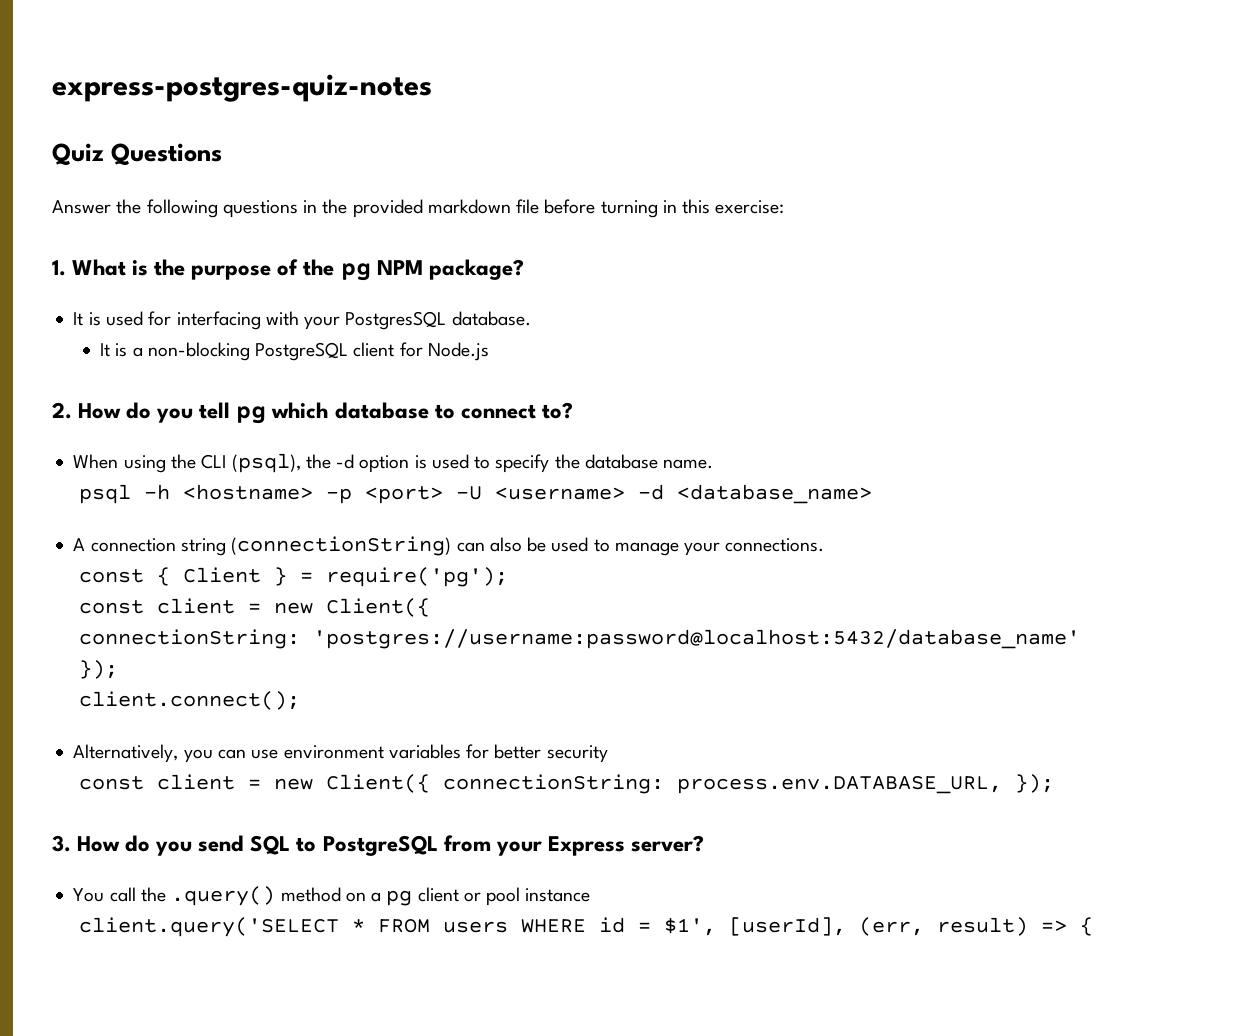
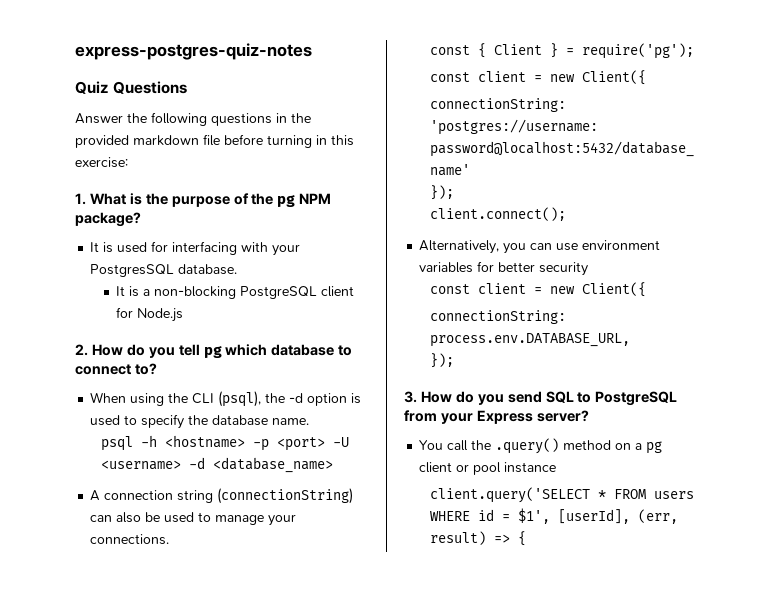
  Alternatively, you can use environment variables for better security
- const client = new Client({ connectionString: process.env.DATABASE_URL, });
+ const client = new Client({
+ connectionString: process.env.DATABASE_URL,
+ });

